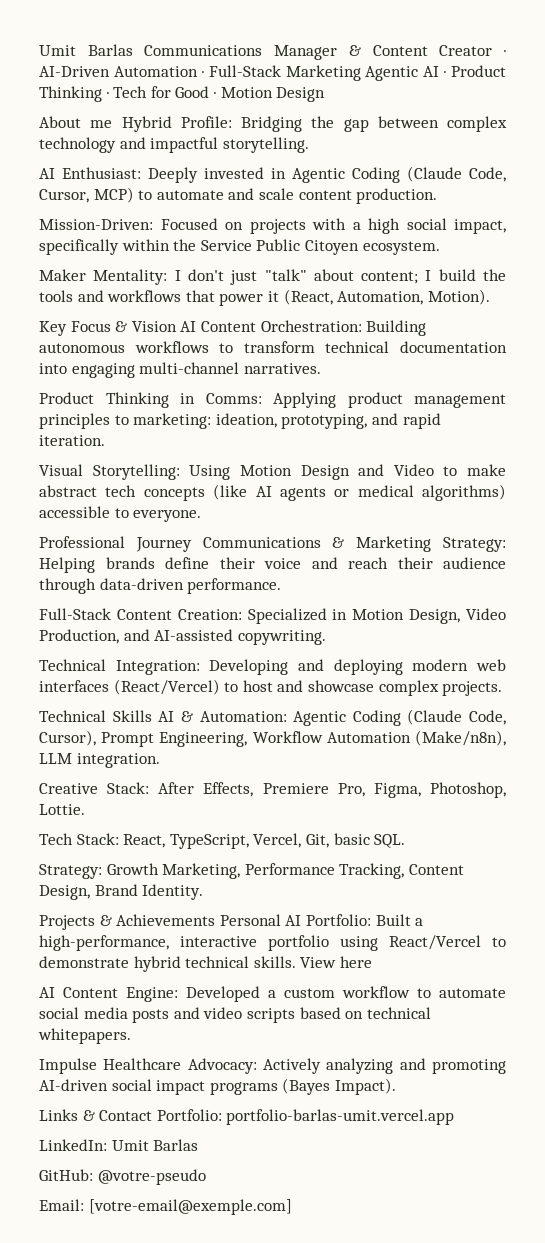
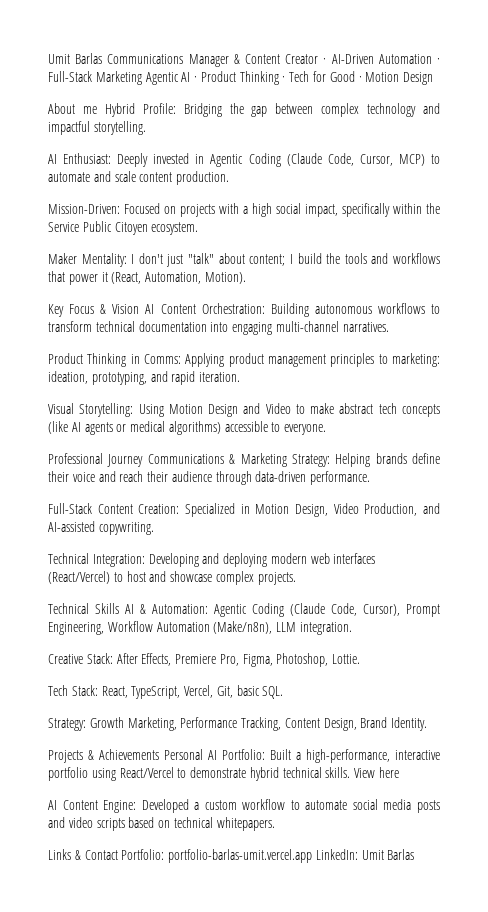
- Impulse Healthcare Advocacy: Actively analyzing and promoting AI-driven social impact programs (Bayes Impact).
- Links & Contact Portfolio: portfolio-barlas-umit.vercel.app
- LinkedIn: Umit Barlas
+ Links & Contact Portfolio: portfolio-barlas-umit.vercel.app LinkedIn: Umit Barlas
- GitHub: @votre-pseudo
- Email: [votre-email@exemple.com]

